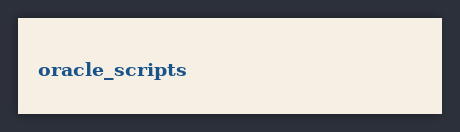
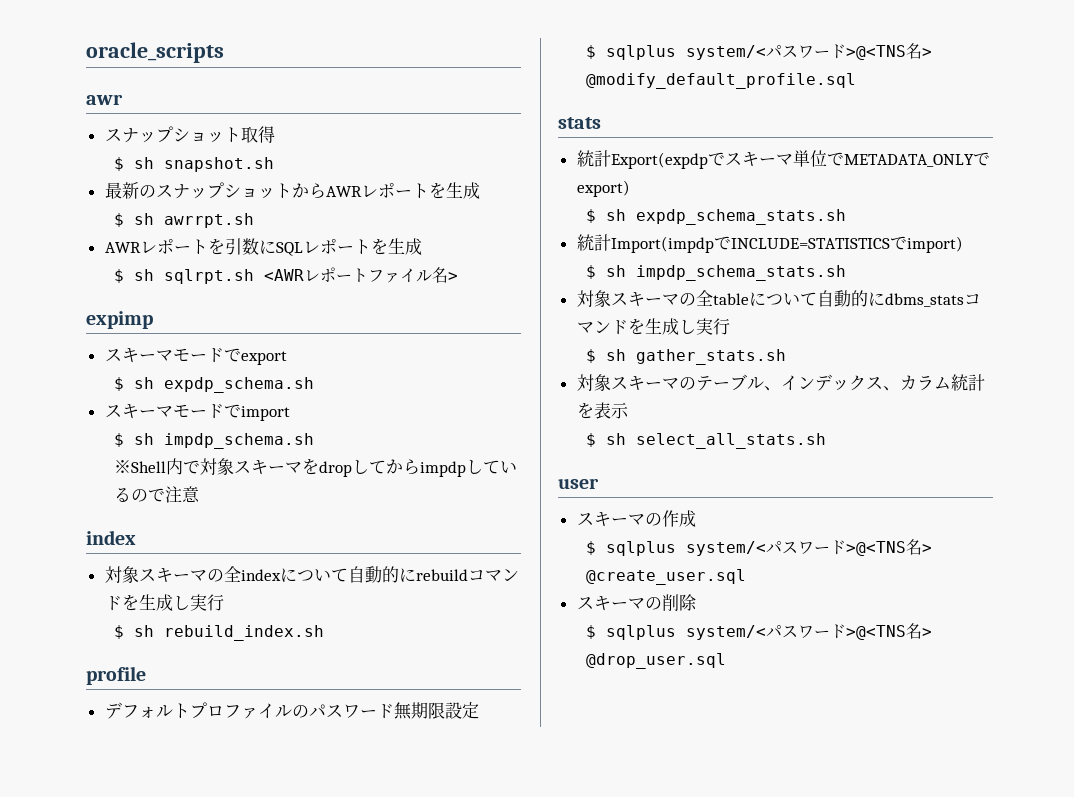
+ awr
+ スナップショット取得
+ $ sh snapshot.sh
+ 最新のスナップショットからAWRレポートを生成
+ $ sh awrrpt.sh
+ AWRレポートを引数にSQLレポートを生成
+ $ sh sqlrpt.sh <AWRレポートファイル名>
+ expimp
+ スキーマモードでexport
+ $ sh expdp_schema.sh
+ スキーマモードでimport
+ $ sh impdp_schema.sh
+ ※Shell内で対象スキーマをdropしてからimpdpしているので注意
+ index
+ 対象スキーマの全indexについて自動的にrebuildコマンドを生成し実行
+ $ sh rebuild_index.sh
+ profile
+ デフォルトプロファイルのパスワード無期限設定
+ $ sqlplus system/<パスワード>@<TNS名> @modify_default_profile.sql
+ stats
+ 統計Export(expdpでスキーマ単位でMETADATA_ONLYでexport)
+ $ sh expdp_schema_stats.sh
+ 統計Import(impdpでINCLUDE=STATISTICSでimport)
+ $ sh impdp_schema_stats.sh
+ 対象スキーマの全tableについて自動的にdbms_statsコマンドを生成し実行
+ $ sh gather_stats.sh
+ 対象スキーマのテーブル、インデックス、カラム統計を表示
+ $ sh select_all_stats.sh
+ user
+ スキーマの作成
+ $ sqlplus system/<パスワード>@<TNS名> @create_user.sql
+ スキーマの削除
+ $ sqlplus system/<パスワード>@<TNS名> @drop_user.sql

